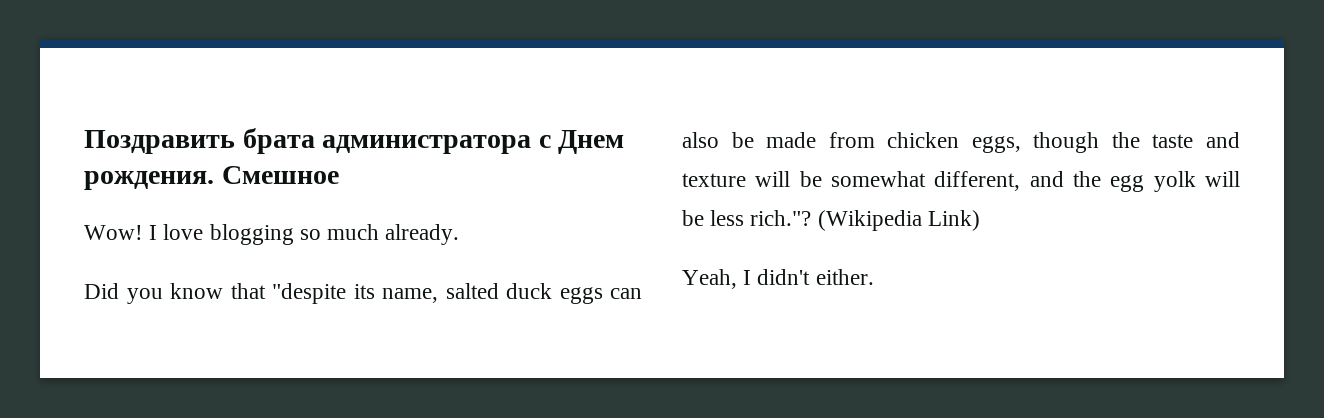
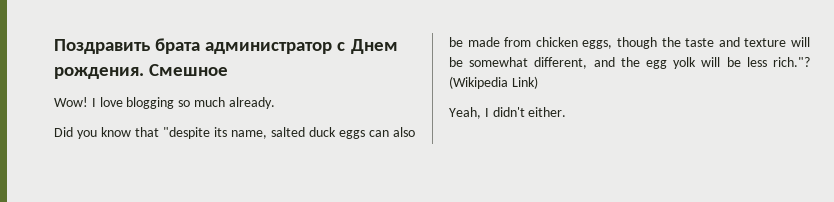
- Поздравить брата администратора c Днем рождения.
+ Поздравить брата администратор c Днем рождения.

